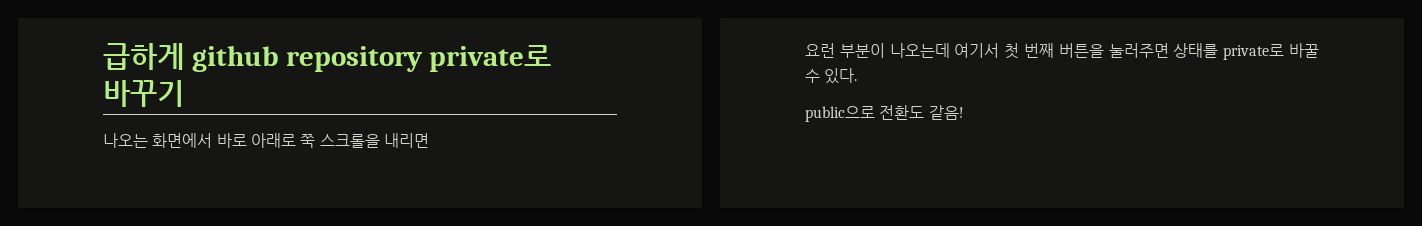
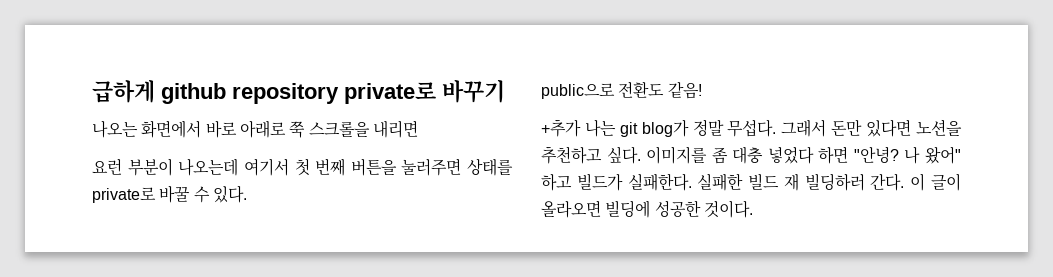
+ +추가 나는 git blog가 정말 무섭다. 그래서 돈만 있다면 노션을 추천하고 싶다. 이미지를 좀 대충 넣었다 하면 "안녕? 나 왔어" 하고 빌드가 실패한다. 실패한 빌드 재 빌딩하러 간다. 이 글이 올라오면 빌딩에 성공한 것이다.

